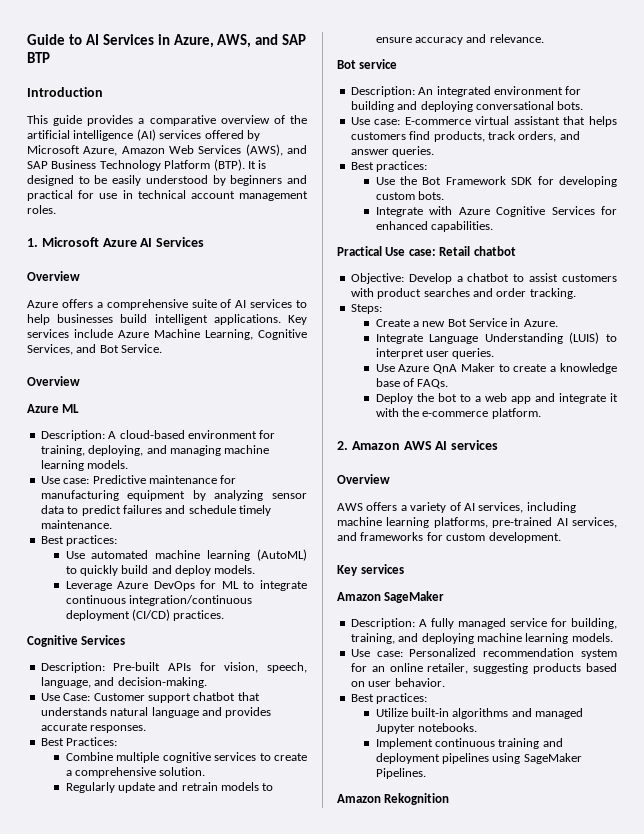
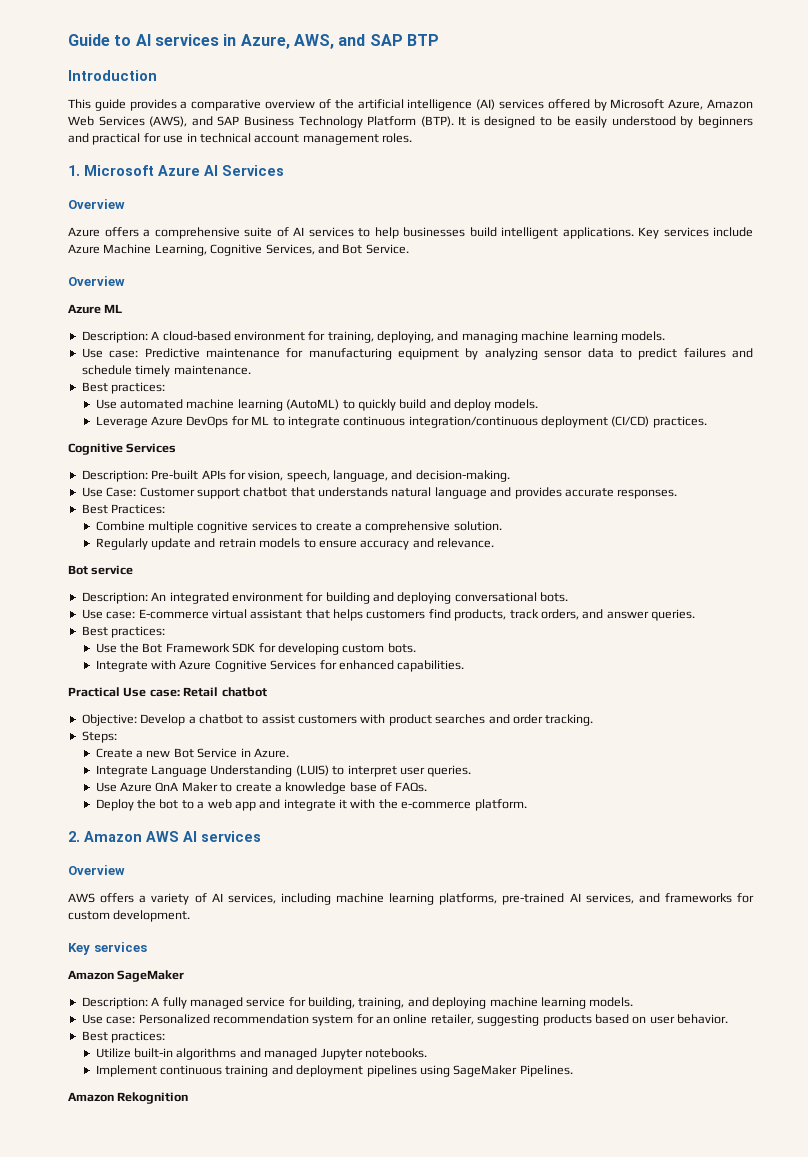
- Guide to AI Services in Azure, AWS, and SAP BTP
+ Guide to AI services in Azure, AWS, and SAP BTP

